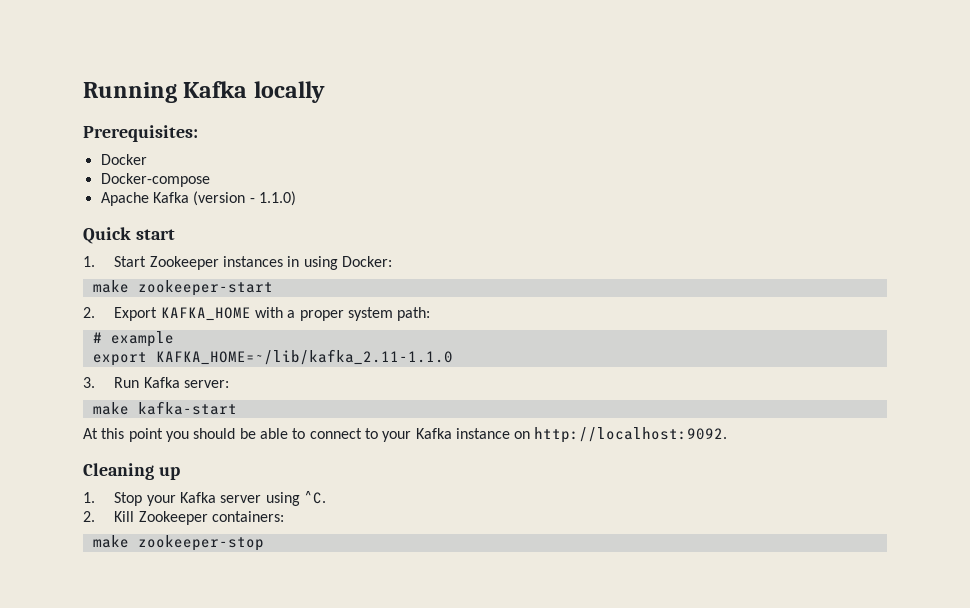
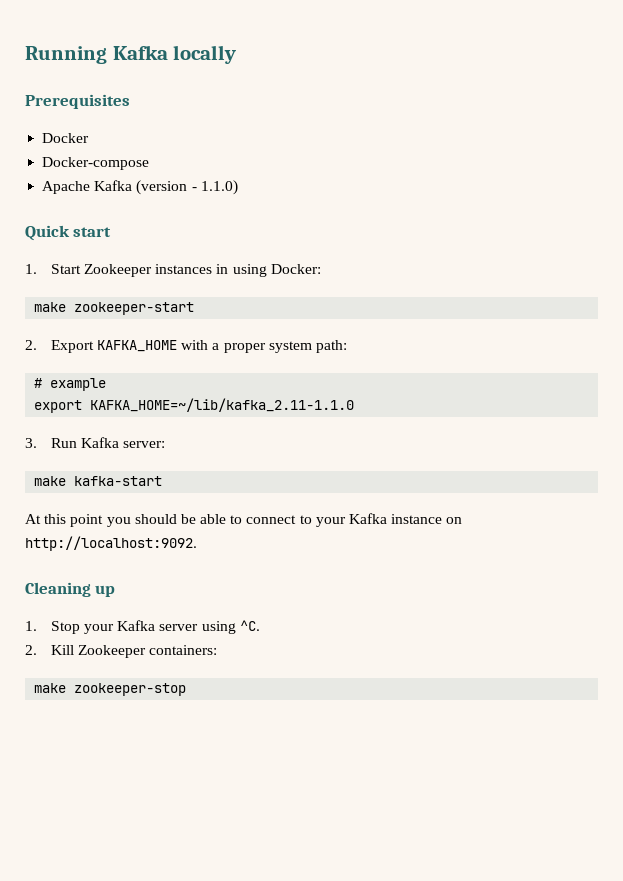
- Prerequisites:
+ Prerequisites

